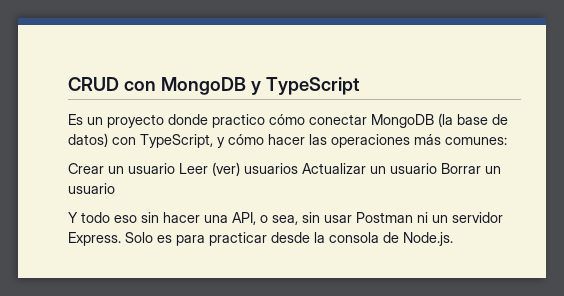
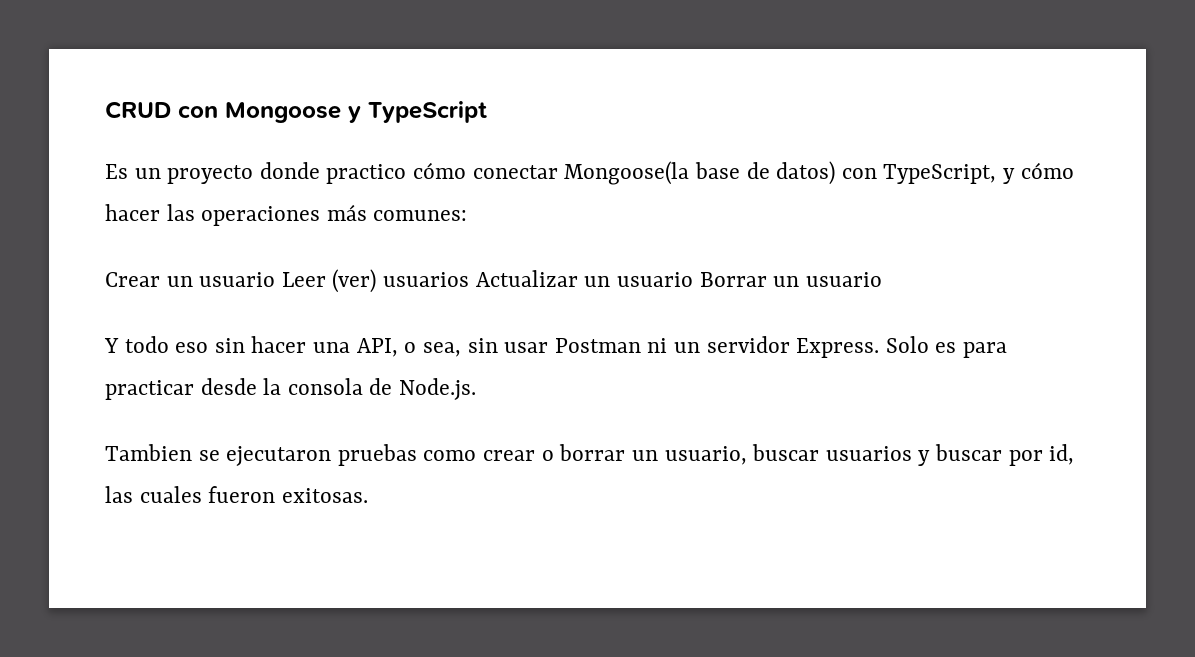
- CRUD con MongoDB y TypeScript
+ CRUD con Mongoose y TypeScript
- Es un proyecto donde practico cómo conectar MongoDB (la base de datos) con TypeScript, y cómo hacer las operaciones más comunes:
+ Es un proyecto donde practico cómo conectar Mongoose(la base de datos) con TypeScript, y cómo hacer las operaciones más comunes:
+ Tambien se ejecutaron pruebas como crear o borrar un usuario, buscar usuarios y buscar por id, las cuales fueron exitosas.

